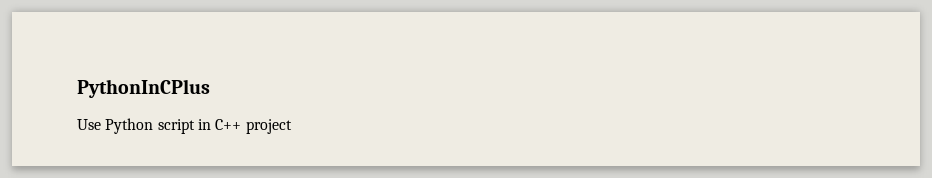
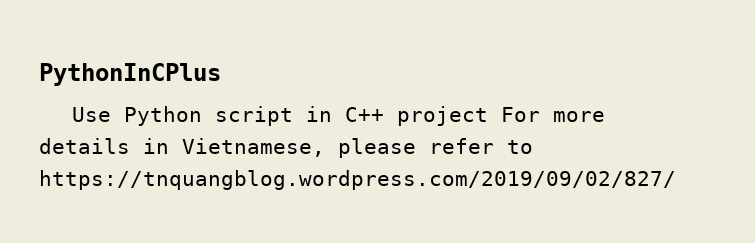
- Use Python script in C++ project
+ Use Python script in C++ project For more details in Vietnamese, please refer to https://tnquangblog.wordpress.com/2019/09/02/827/

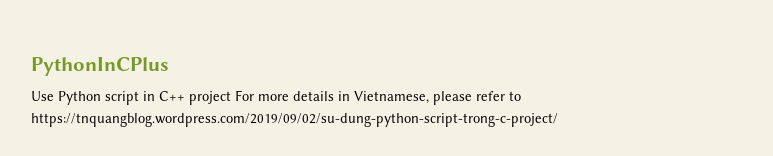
- Use Python script in C++ project For more details in Vietnamese, please refer to https://tnquangblog.wordpress.com/2019/09/02/827/
+ Use Python script in C++ project For more details in Vietnamese, please refer to https://tnquangblog.wordpress.com/2019/09/02/su-dung-python-script-trong-c-project/

